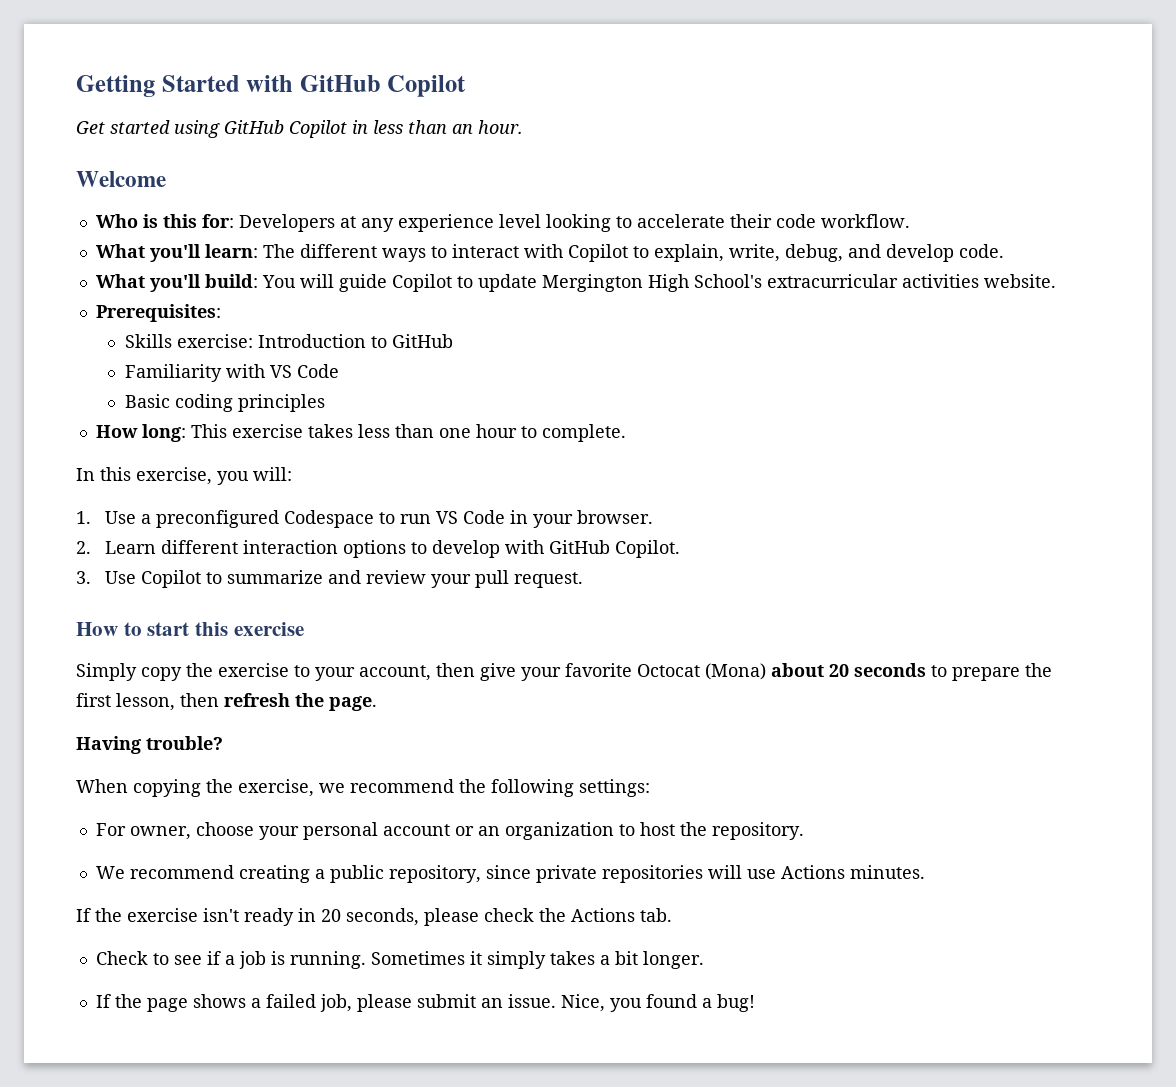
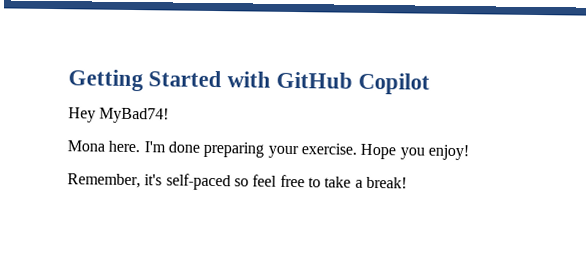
- Get started using GitHub Copilot in less than an hour.
- Welcome
- Who is this for: Developers at any experience level looking to accelerate their code workflow.
- What you'll learn: The different ways to interact with Copilot to explain, write, debug, and develop code.
- What you'll build: You will guide Copilot to update Mergington High School's extracurricular activities website.
- Prerequisites:
- Skills exercise: Introduction to GitHub
- Familiarity with VS Code
- Basic coding principles
- How long: This exercise takes less than one hour to complete.
- In this exercise, you will:
- 1. Use a preconfigured Codespace to run VS Code in your browser.
- 2. Learn different interaction options to develop with GitHub Copilot.
- 3. Use Copilot to summarize and review your pull request.
- How to start this exercise
- Simply copy the exercise to your account, then give your favorite Octocat (Mona) about 20 seconds to prepare the first lesson, then refresh the page.
- Having trouble?
- When copying the exercise, we recommend the following settings:
- For owner, choose your personal account or an organization to host the repository.
- We recommend creating a public repository, since private repositories will use Actions minutes.
- If the exercise isn't ready in 20 seconds, please check the Actions tab.
- Check to see if a job is running. Sometimes it simply takes a bit longer.
- If the page shows a failed job, please submit an issue. Nice, you found a bug!
+ Hey MyBad74!
+ Mona here. I'm done preparing your exercise. Hope you enjoy!
+ Remember, it's self-paced so feel free to take a break!

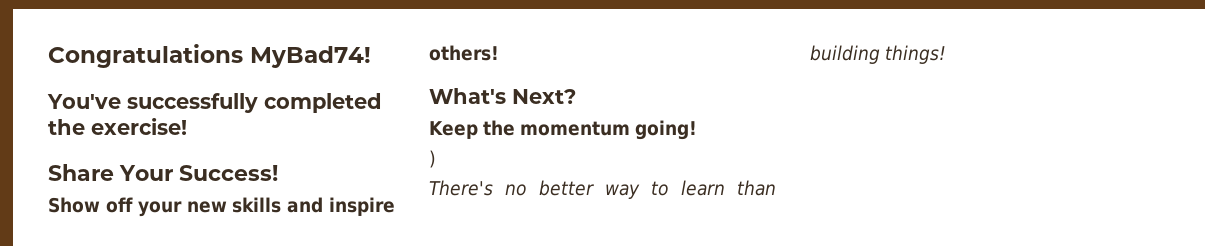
- Getting Started with GitHub Copilot
- Hey MyBad74!
- Mona here. I'm done preparing your exercise. Hope you enjoy!
- Remember, it's self-paced so feel free to take a break!
+ Congratulations MyBad74!
+ You've successfully completed the exercise!
+ Share Your Success!
+ Show off your new skills and inspire others!
+ What's Next?
+ Keep the momentum going!
+ )
+ There's no better way to learn than building things!

